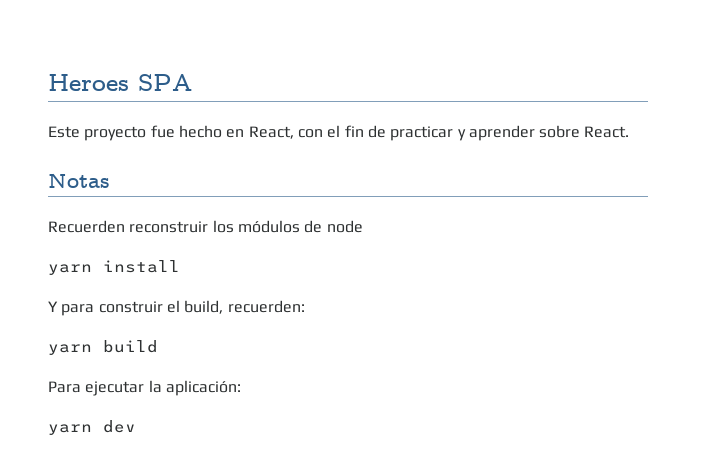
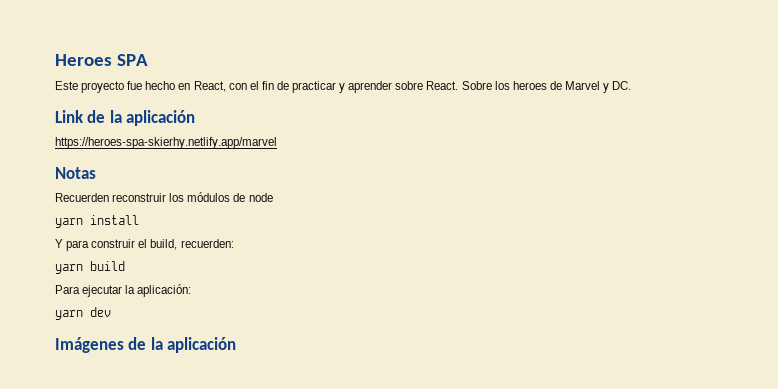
+ Sobre los heroes de Marvel y DC.
+ Link de la aplicación
+ https://heroes-spa-skierhy.netlify.app/marvel
+ Imágenes de la aplicación

